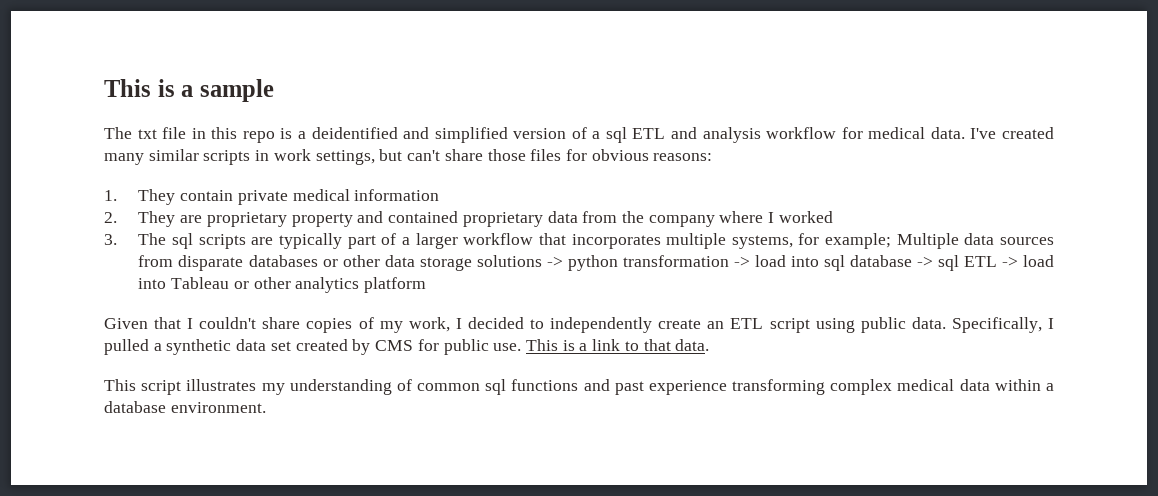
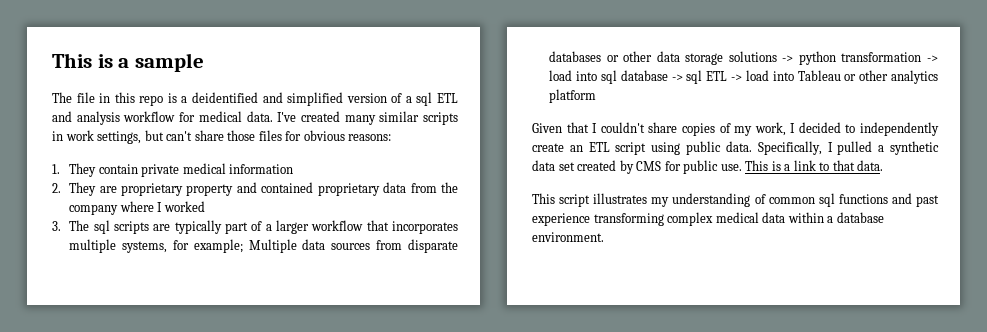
- The txt file in this repo is a deidentified and simplified version of a sql ETL and analysis workflow for medical data.
+ The file in this repo is a deidentified and simplified version of a sql ETL and analysis workflow for medical data.

